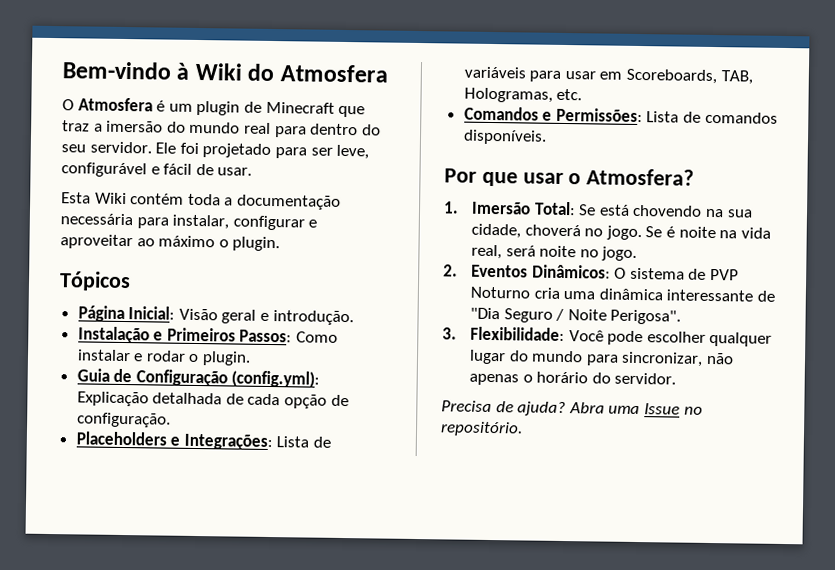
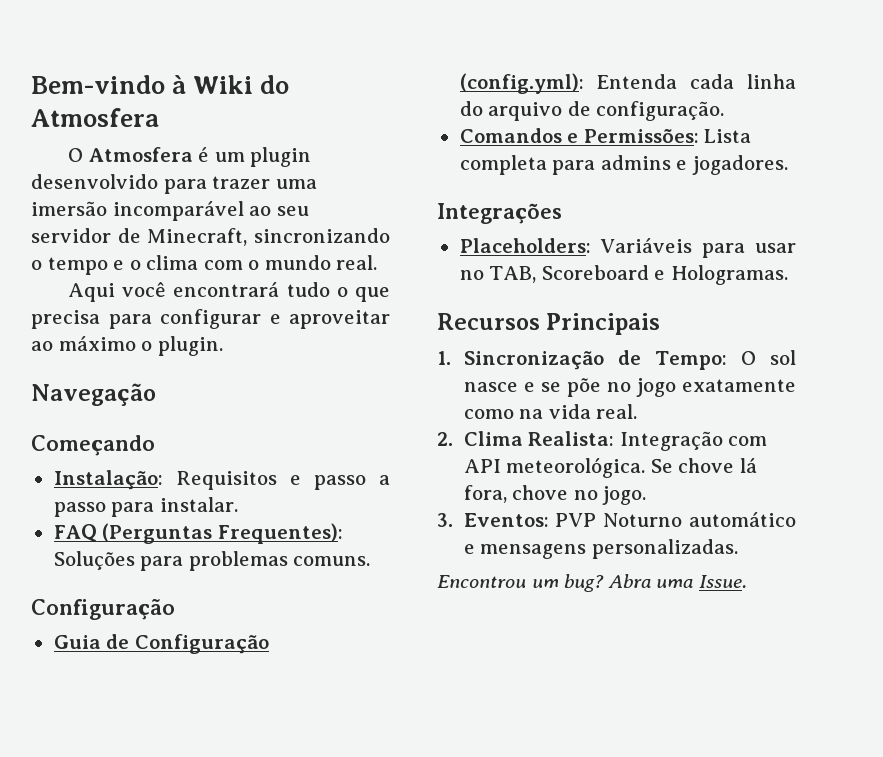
- O Atmosfera é um plugin de Minecraft que traz a imersão do mundo real para dentro do seu servidor. Ele foi projetado para ser leve, configurável e fácil de usar.
- Esta Wiki contém toda a documentação necessária para instalar, configurar e aproveitar ao máximo o plugin.
+ O Atmosfera é um plugin desenvolvido para trazer uma imersão incomparável ao seu servidor de Minecraft, sincronizando o tempo e o clima com o mundo real.
+ Aqui você encontrará tudo o que precisa para configurar e aproveitar ao máximo o plugin.
- Tópicos
- Página Inicial: Visão geral e introdução.
- Instalação e Primeiros Passos: Como instalar e rodar o plugin.
- Guia de Configuração (config.yml): Explicação detalhada de cada opção de configuração.
- Placeholders e Integrações: Lista de variáveis para usar em Scoreboards, TAB, Hologramas, etc.
- Comandos e Permissões: Lista de comandos disponíveis.
- Por que usar o Atmosfera?
- 1. Imersão Total: Se está chovendo na sua cidade, choverá no jogo. Se é noite na vida real, será noite no jogo.
- 2. Eventos Dinâmicos: O sistema de PVP Noturno cria uma dinâmica interessante de "Dia Seguro / Noite Perigosa".
- 3. Flexibilidade: Você pode escolher qualquer lugar do mundo para sincronizar, não apenas o horário do servidor.
- Precisa de ajuda? Abra uma Issue no repositório.
+ Navegação
+ Começando
+ Instalação: Requisitos e passo a passo para instalar.
+ FAQ (Perguntas Frequentes): Soluções para problemas comuns.
+ Configuração
+ Guia de Configuração (config.yml): Entenda cada linha do arquivo de configuração.
+ Comandos e Permissões: Lista completa para admins e jogadores.
+ Integrações
+ Placeholders: Variáveis para usar no TAB, Scoreboard e Hologramas.
+ Recursos Principais
+ 1. Sincronização de Tempo: O sol nasce e se põe no jogo exatamente como na vida real.
+ 2. Clima Realista: Integração com API meteorológica. Se chove lá fora, chove no jogo.
+ 3. Eventos: PVP Noturno automático e mensagens personalizadas.
+ Encontrou um bug? Abra uma Issue.

